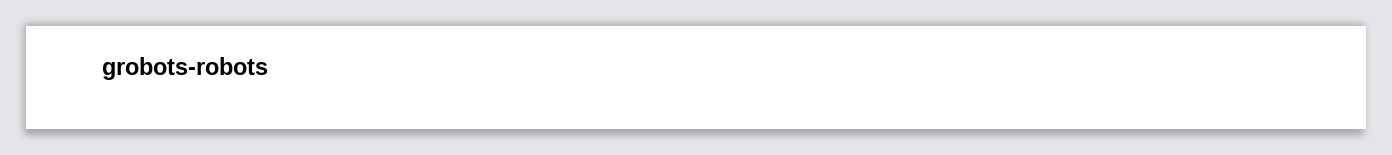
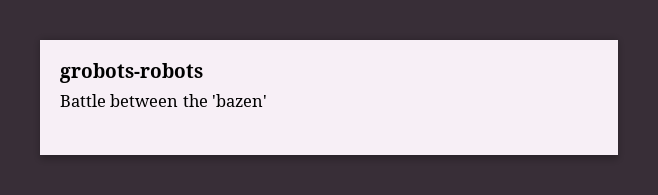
+ Battle between the 'bazen'

